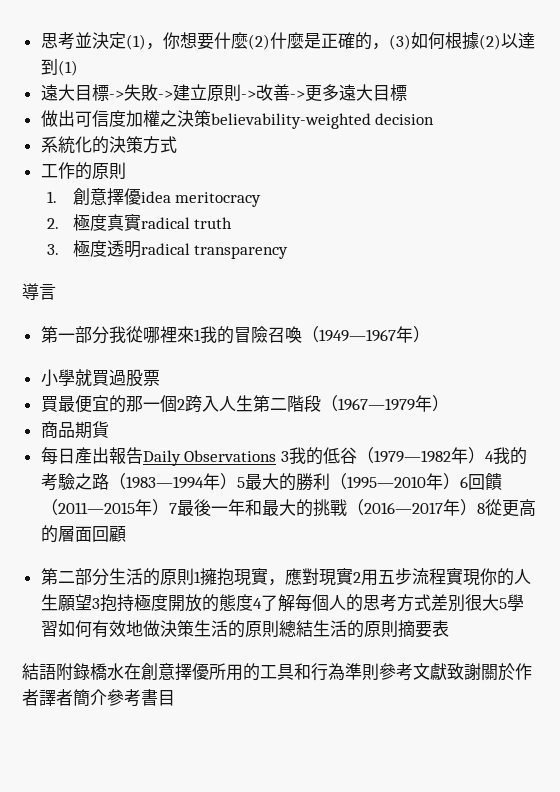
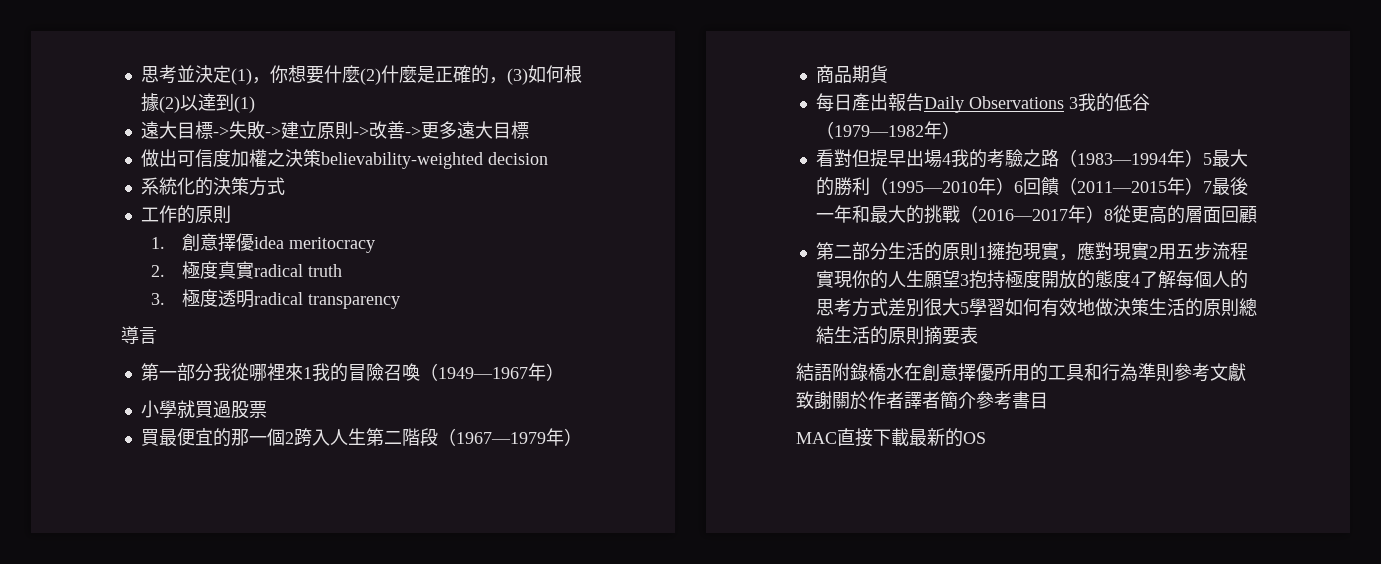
- 每日產出報告Daily Observations 3我的低谷（1979—1982年）4我的考驗之路（1983—1994年）5最大的勝利（1995—2010年）6回饋（2011—2015年）7最後一年和最大的挑戰（2016—2017年）8從更高的層面回顧
+ 每日產出報告Daily Observations 3我的低谷（1979—1982年）
+ 看對但提早出場4我的考驗之路（1983—1994年）5最大的勝利（1995—2010年）6回饋（2011—2015年）7最後一年和最大的挑戰（2016—2017年）8從更高的層面回顧
+ MAC直接下載最新的OS

